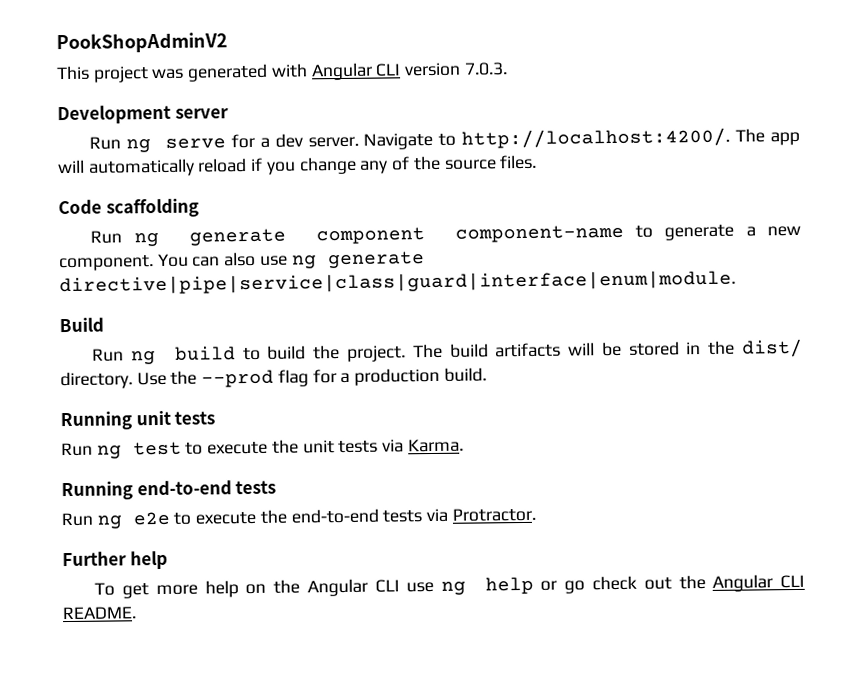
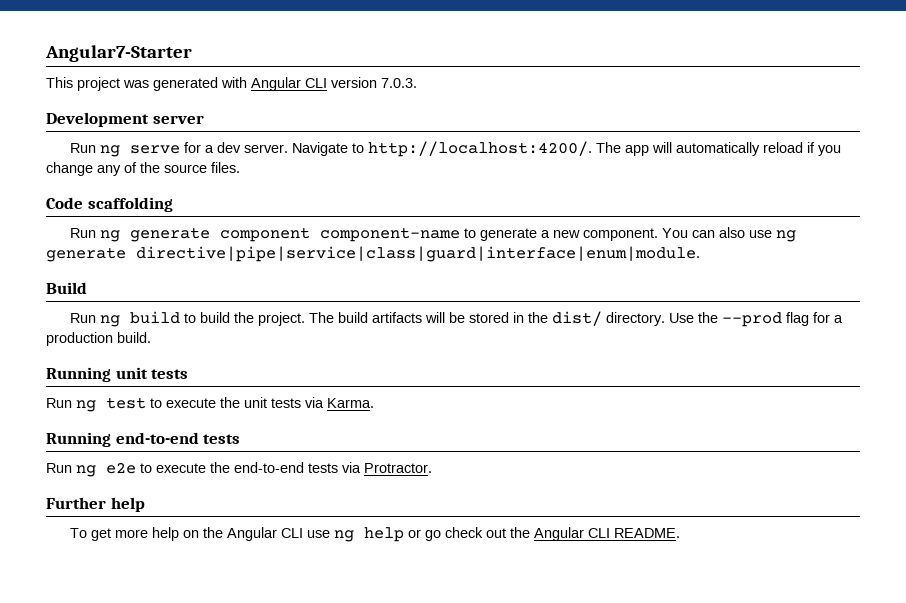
- PookShopAdminV2
+ Angular7-Starter

